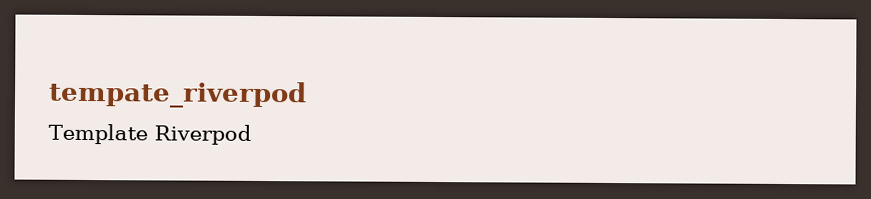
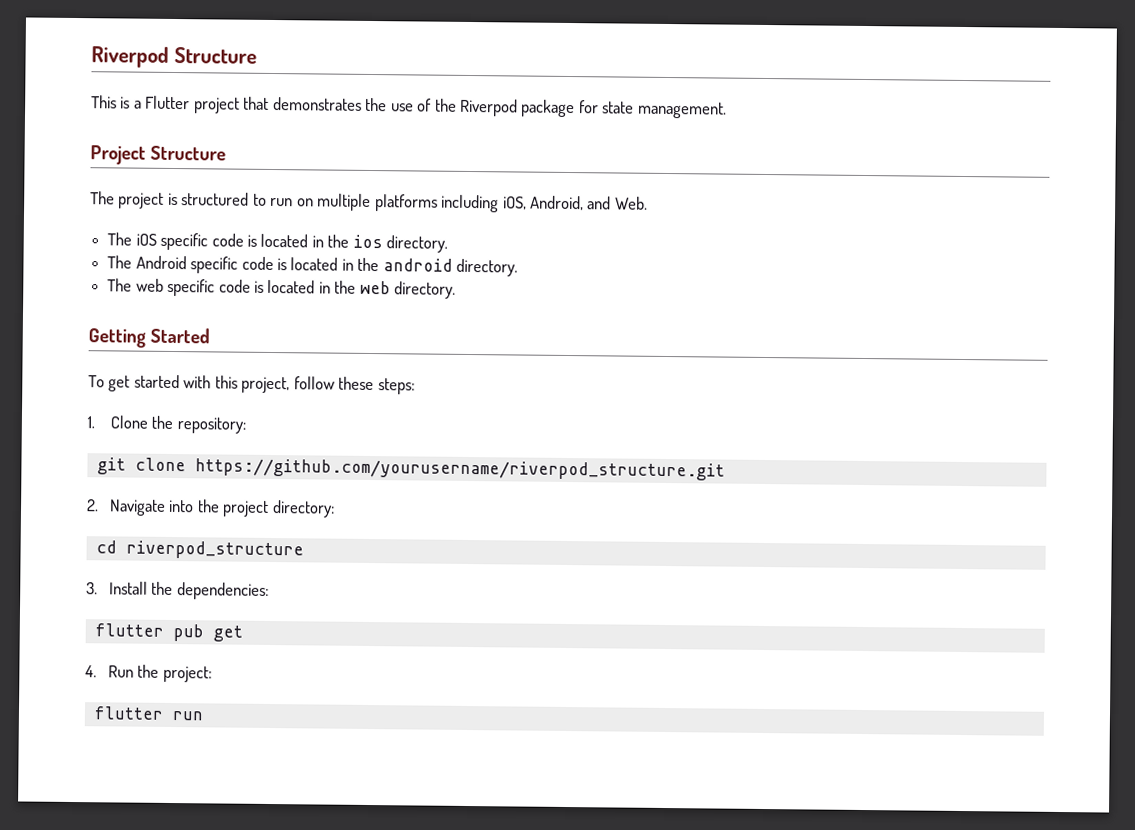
- tempate_riverpod
- Template Riverpod
+ Riverpod Structure
+ This is a Flutter project that demonstrates the use of the Riverpod package for state management.
+ Project Structure
+ The project is structured to run on multiple platforms including iOS, Android, and Web.
+ The iOS specific code is located in the ios directory.
+ The Android specific code is located in the android directory.
+ The web specific code is located in the web directory.
+ Getting Started
+ To get started with this project, follow these steps:
+ 1. Clone the repository:
+ git clone https://github.com/yourusername/riverpod_structure.git
+ 2. Navigate into the project directory:
+ cd riverpod_structure
+ 3. Install the dependencies:
+ flutter pub get
+ 4. Run the project:
+ flutter run

